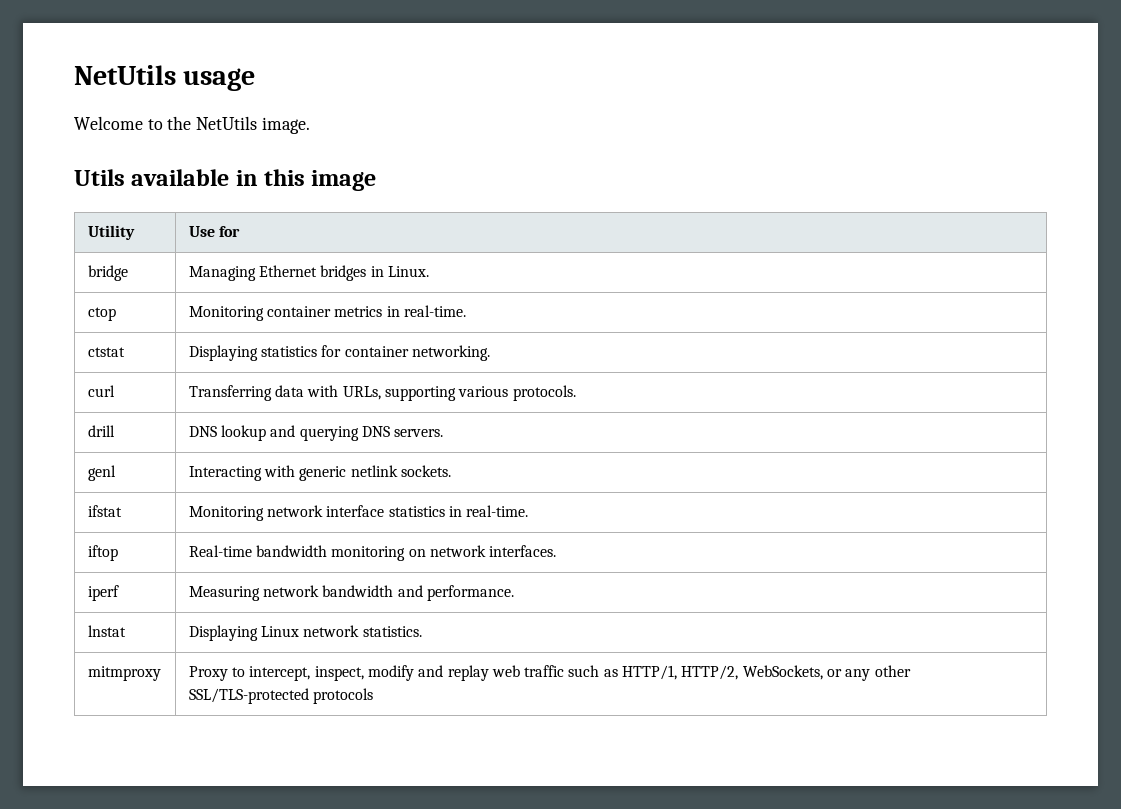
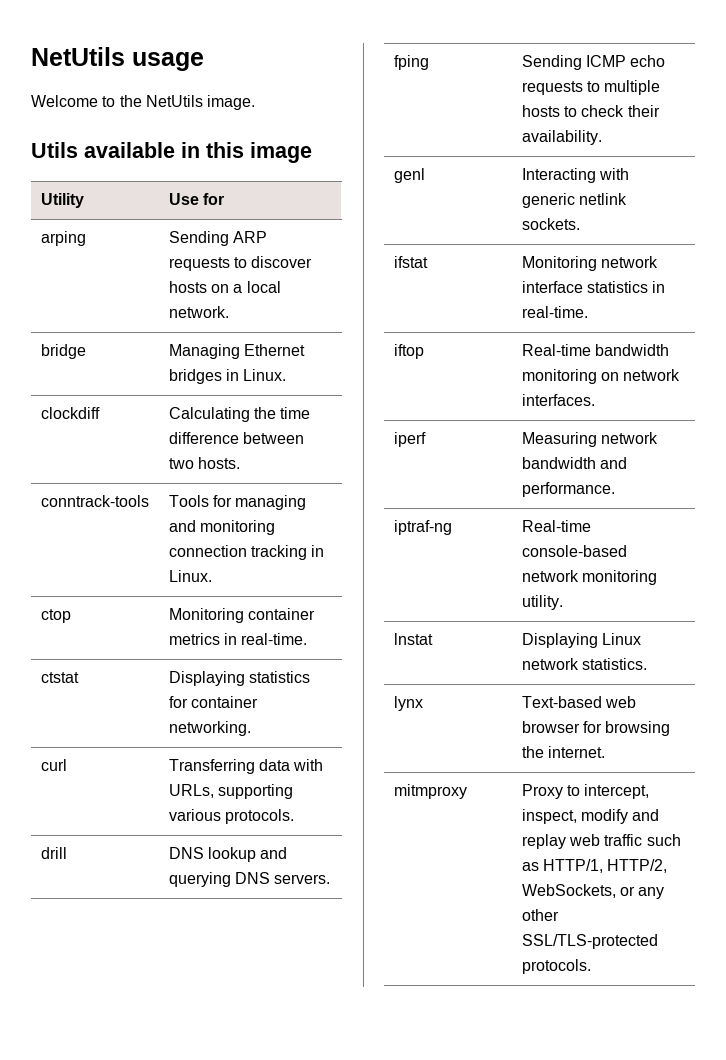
+ arping | Sending ARP requests to discover hosts on a local network.
+ clockdiff | Calculating the time difference between two hosts.
+ conntrack-tools | Tools for managing and monitoring connection tracking in Linux.
+ fping | Sending ICMP echo requests to multiple hosts to check their availability.
+ iptraf-ng | Real-time console-based network monitoring utility.
+ lynx | Text-based web browser for browsing the internet.
- mitmproxy | Proxy to intercept, inspect, modify and replay web traffic such as HTTP/1, HTTP/2, WebSockets, or any other SSL/TLS-protected protocols
+ mitmproxy | Proxy to intercept, inspect, modify and replay web traffic such as HTTP/1, HTTP/2, WebSockets, or any other SSL/TLS-protected protocols.

